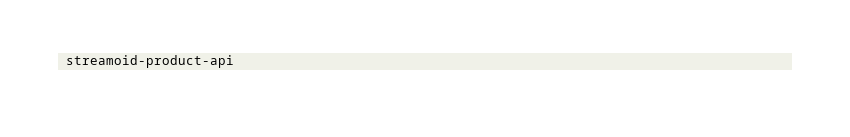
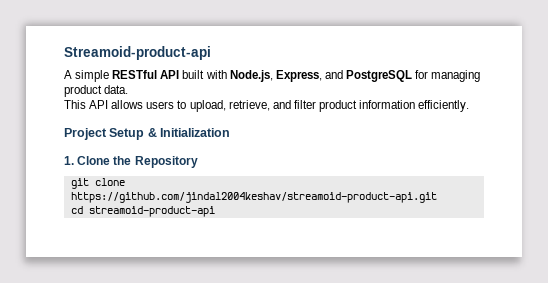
- streamoid-product-api
+ Streamoid-product-api
+ A simple RESTful API built with Node.js, Express, and PostgreSQL for managing product data.
+ This API allows users to upload, retrieve, and filter product information efficiently.
+ Project Setup & Initialization
+ 1. Clone the Repository
+ git clone https://github.com/jindal2004keshav/streamoid-product-api.git
+ cd streamoid-product-api

